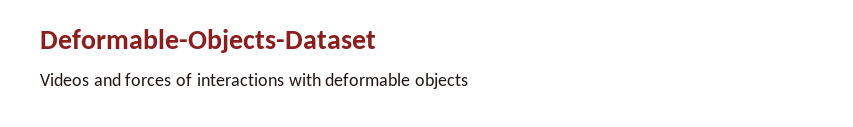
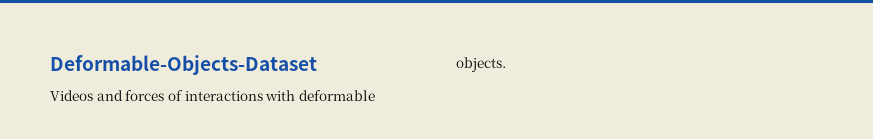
- Videos and forces of interactions with deformable objects
+ Videos and forces of interactions with deformable objects.

